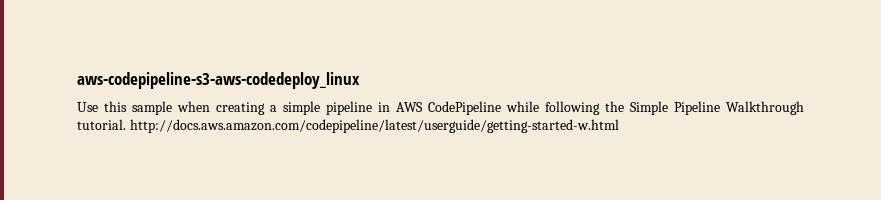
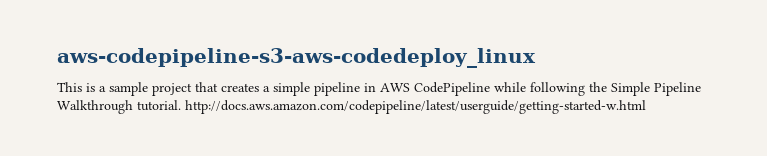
- Use this sample when creating a simple pipeline in AWS CodePipeline while following the Simple Pipeline Walkthrough tutorial. http://docs.aws.amazon.com/codepipeline/latest/userguide/getting-started-w.html
+ This is a sample project that creates a simple pipeline in AWS CodePipeline while following the Simple Pipeline Walkthrough tutorial. http://docs.aws.amazon.com/codepipeline/latest/userguide/getting-started-w.html

